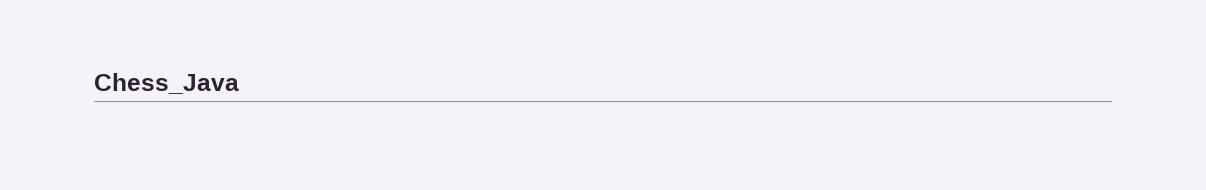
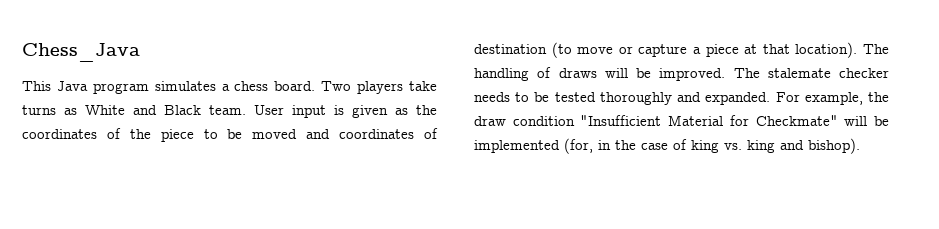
+ This Java program simulates a chess board. Two players take turns as White and Black team. User input is given as the coordinates of the piece to be moved and coordinates of destination (to move or capture a piece at that location). The handling of draws will be improved. The stalemate checker needs to be tested thoroughly and expanded. For example, the draw condition "Insufficient Material for Checkmate" will be implemented (for, in the case of king vs. king and bishop).

